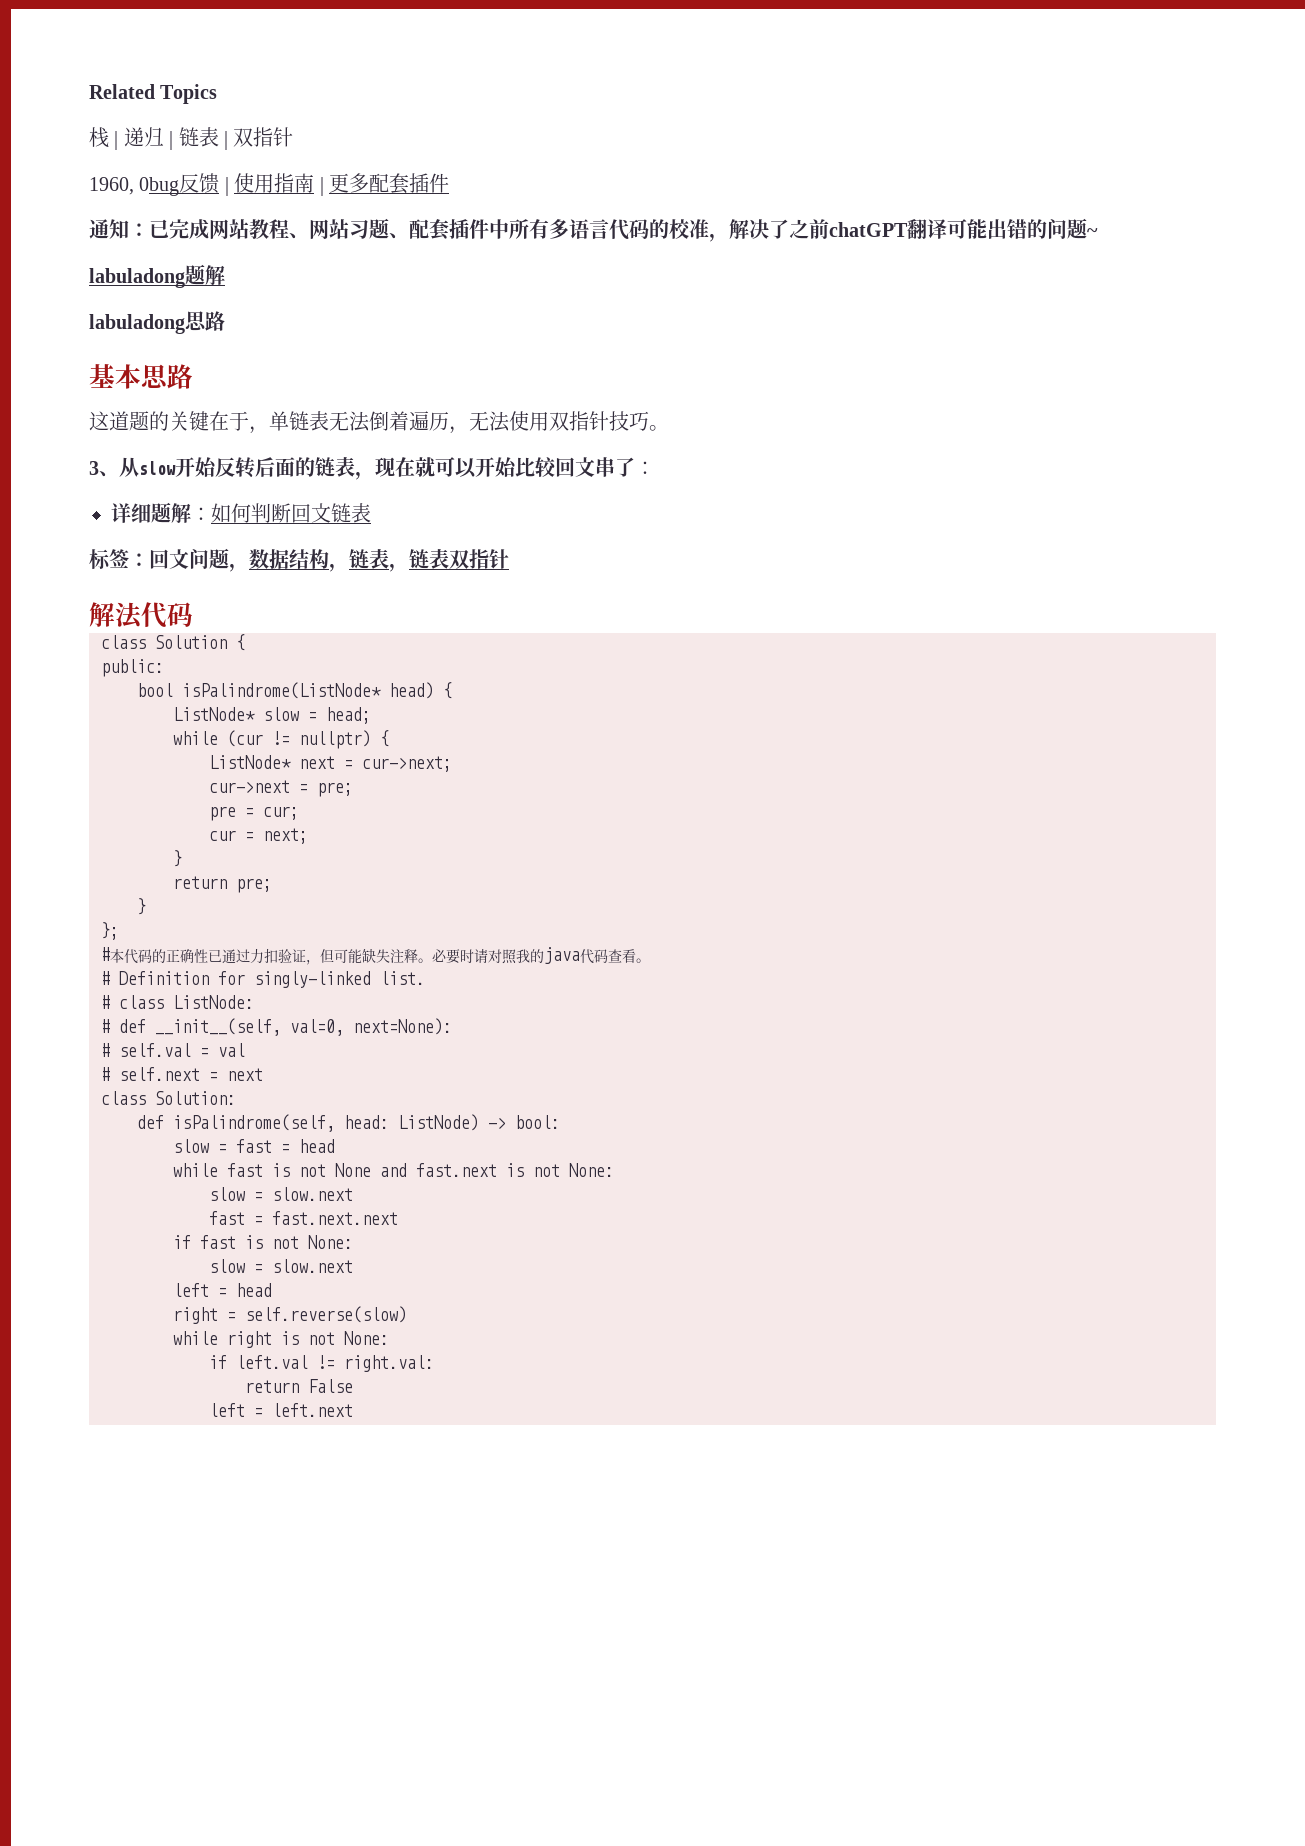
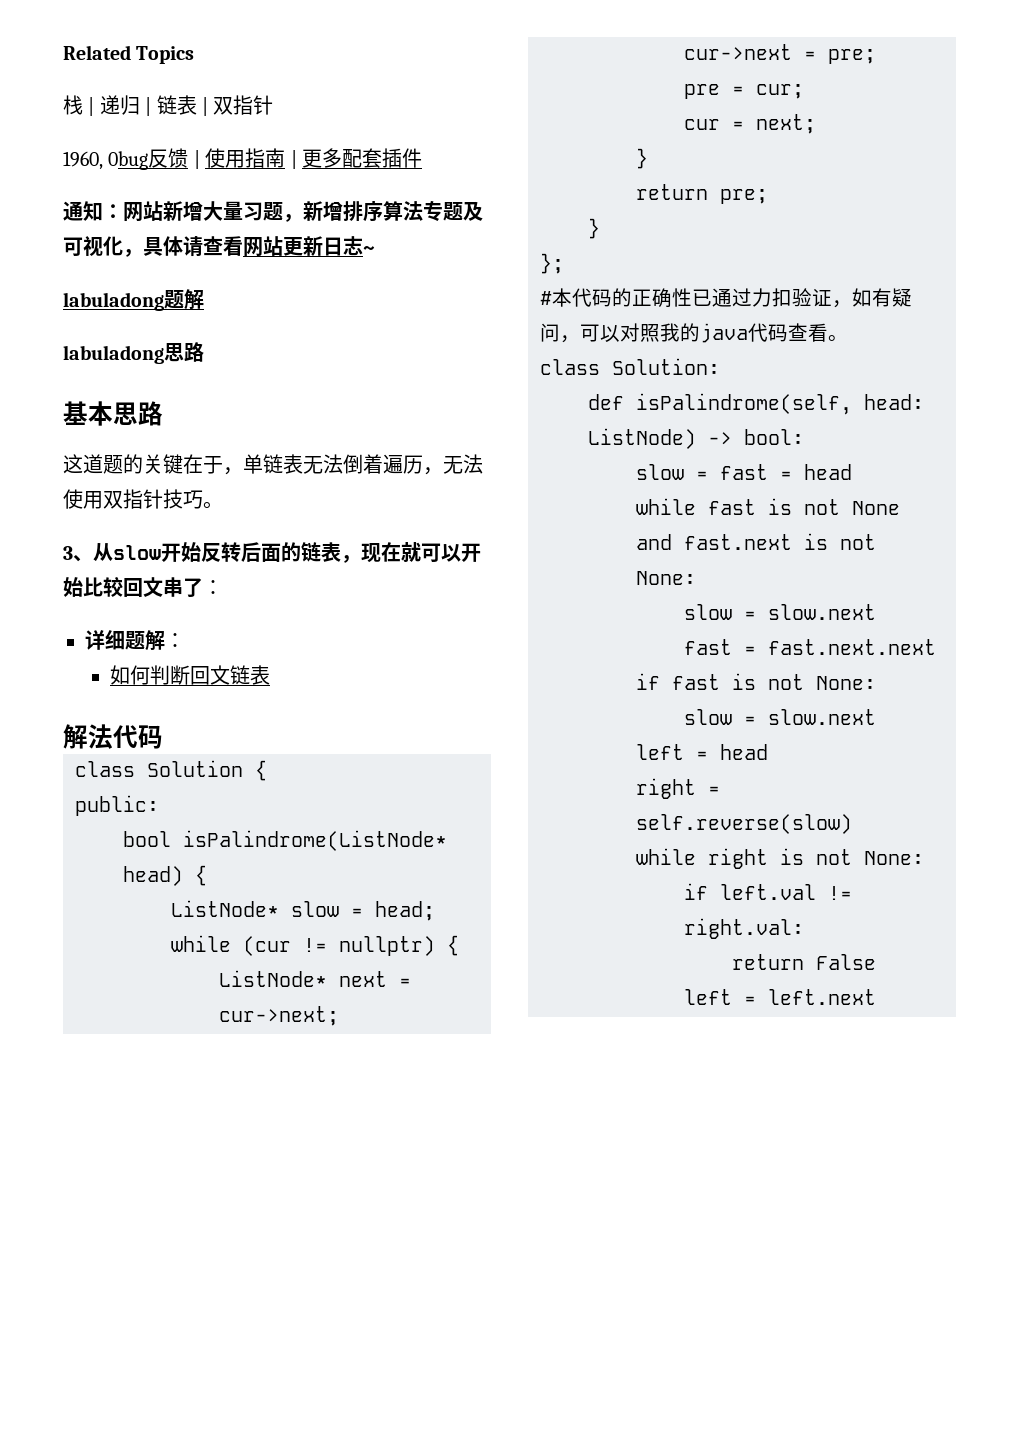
- 通知：已完成网站教程、网站习题、配套插件中所有多语言代码的校准，解决了之前chatGPT翻译可能出错的问题~
+ 通知：网站新增大量习题，新增排序算法专题及可视化，具体请查看网站更新日志~
- 详细题解：如何判断回文链表
+ 详细题解：
+ 如何判断回文链表
- 标签：回文问题，数据结构，链表，链表双指针
- #本代码的正确性已通过力扣验证，但可能缺失注释。必要时请对照我的java代码查看。
+ #本代码的正确性已通过力扣验证，如有疑问，可以对照我的java代码查看。
- # Definition for singly-linked list.
- # class ListNode:
- # def __init__(self, val=0, next=None):
- # self.val = val
- # self.next = next

